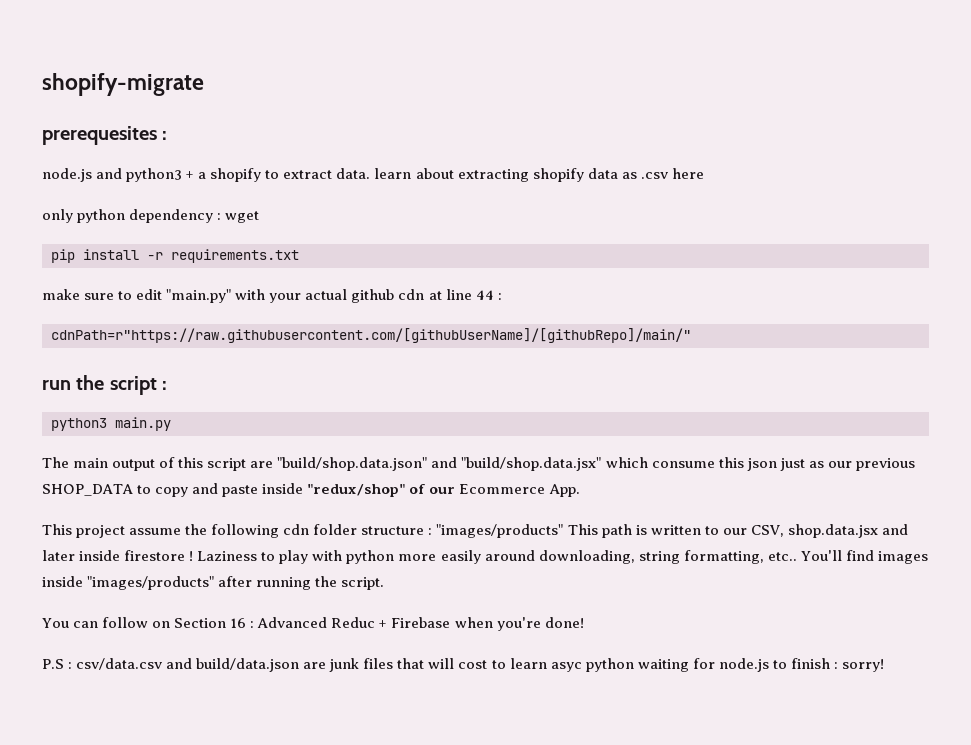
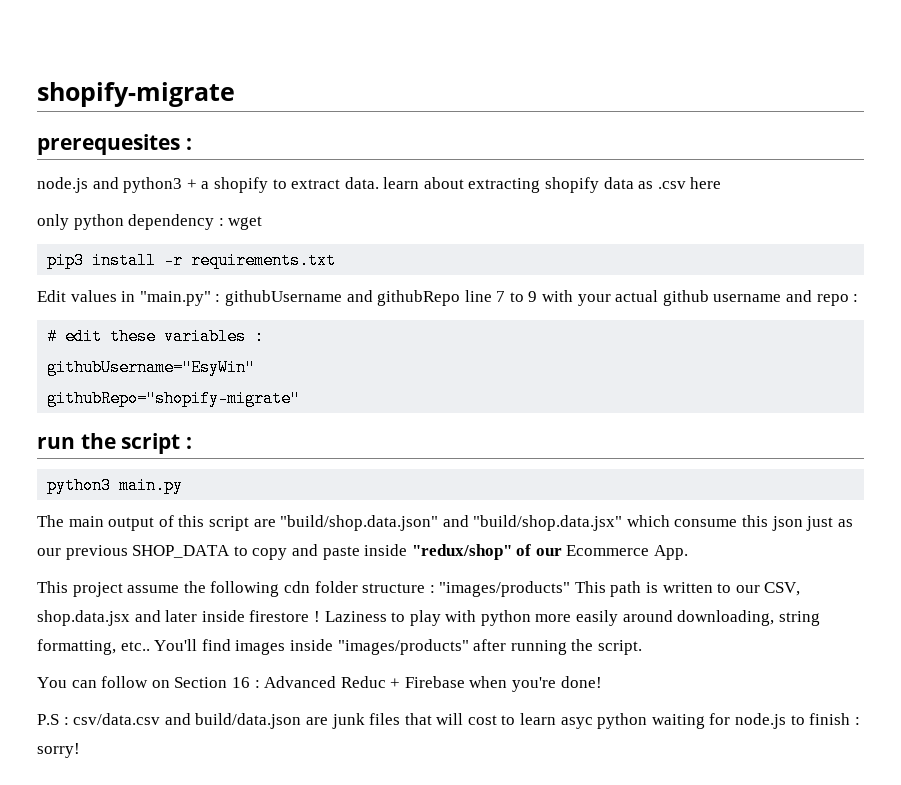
- pip install -r requirements.txt
+ pip3 install -r requirements.txt
- make sure to edit "main.py" with your actual github cdn at line 44 :
- cdnPath=r"https://raw.githubusercontent.com/[githubUserName]/[githubRepo]/main/"
+ Edit values in "main.py" : githubUsername and githubRepo line 7 to 9 with your actual github username and repo :
+ # edit these variables :
+ githubUsername="EsyWin"
+ githubRepo="shopify-migrate"

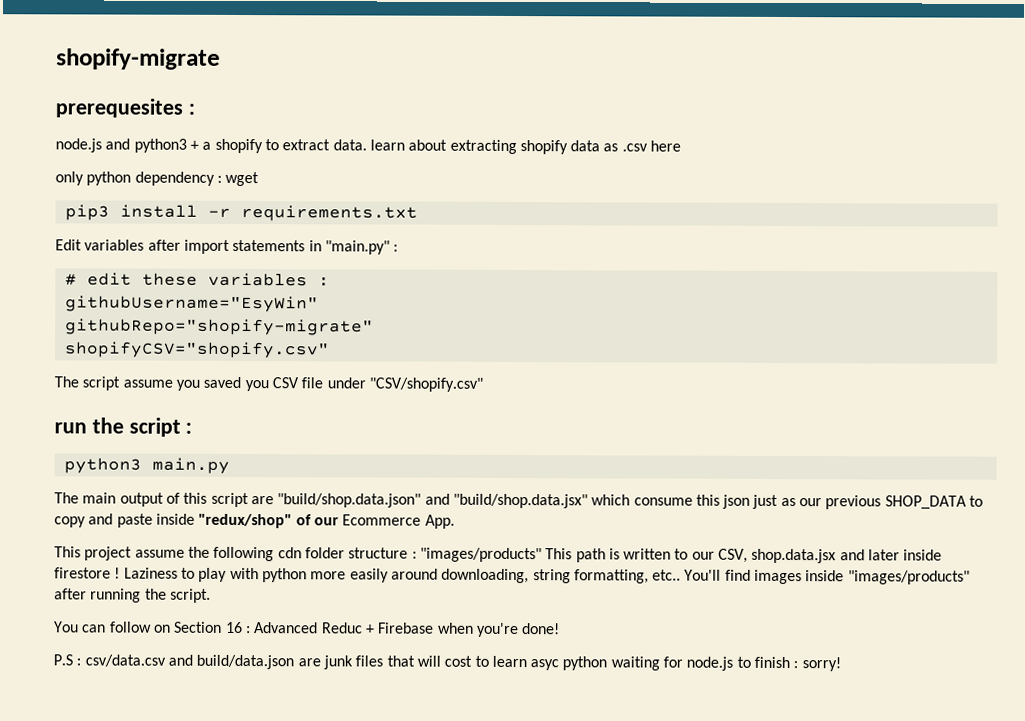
- Edit values in "main.py" : githubUsername and githubRepo line 7 to 9 with your actual github username and repo :
+ Edit variables after import statements in "main.py" :
+ shopifyCSV="shopify.csv"
+ The script assume you saved you CSV file under "CSV/shopify.csv"

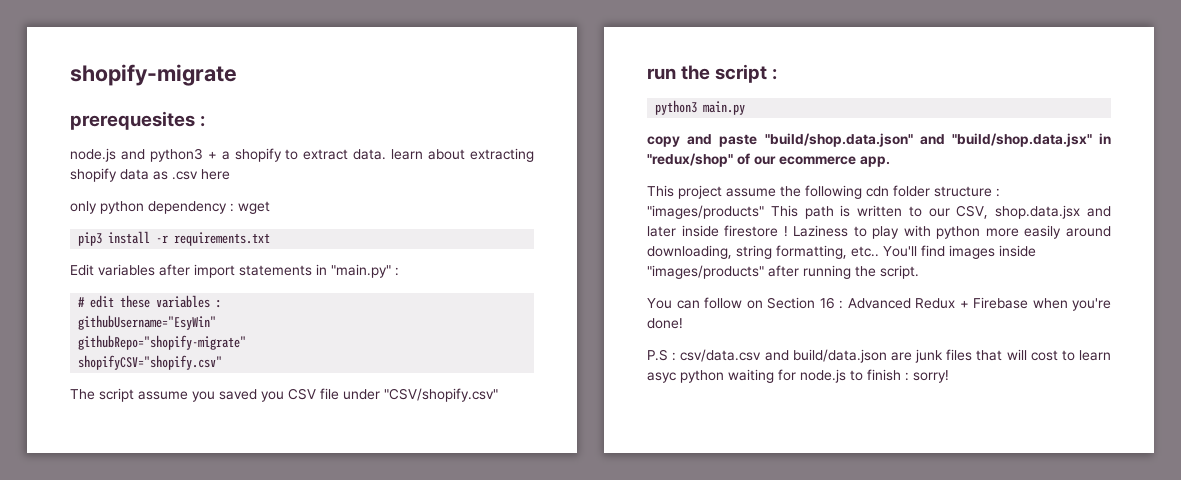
- The main output of this script are "build/shop.data.json" and "build/shop.data.jsx" which consume this json just as our previous SHOP_DATA to copy and paste inside "redux/shop" of our Ecommerce App.
+ copy and paste "build/shop.data.json" and "build/shop.data.jsx" in "redux/shop" of our ecommerce app.
- You can follow on Section 16 : Advanced Reduc + Firebase when you're done!
+ You can follow on Section 16 : Advanced Redux + Firebase when you're done!

